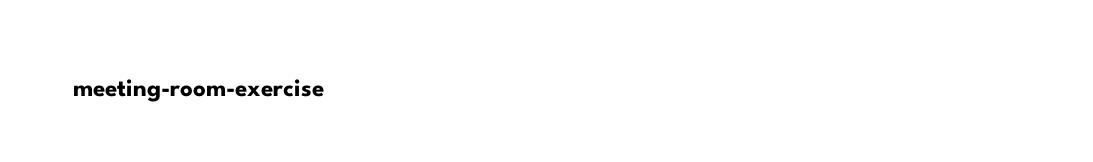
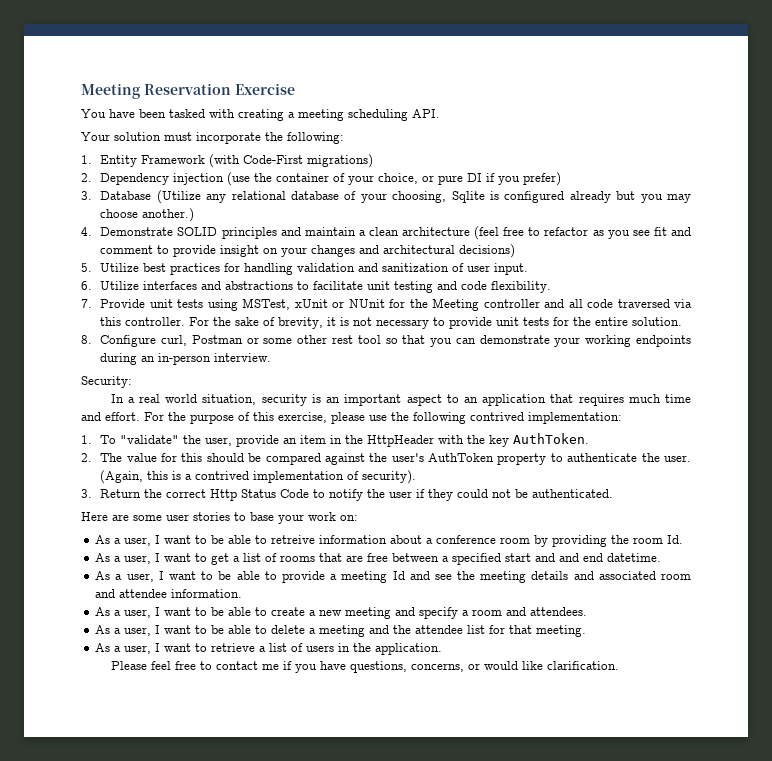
- meeting-room-exercise
+ Meeting Reservation Exercise
+ You have been tasked with creating a meeting scheduling API.
+ Your solution must incorporate the following:
+ 1. Entity Framework (with Code-First migrations)
+ 2. Dependency injection (use the container of your choice, or pure DI if you prefer)
+ 3. Database (Utilize any relational database of your choosing, Sqlite is configured already but you may choose another.)
+ 4. Demonstrate SOLID principles and maintain a clean architecture (feel free to refactor as you see fit and comment to provide insight on your changes and architectural decisions)
+ 5. Utilize best practices for handling validation and sanitization of user input.
+ 6. Utilize interfaces and abstractions to facilitate unit testing and code flexibility.
+ 7. Provide unit tests using MSTest, xUnit or NUnit for the Meeting controller and all code traversed via this controller. For the sake of brevity, it is not necessary to provide unit tests for the entire solution.
+ 8. Configure curl, Postman or some other rest tool so that you can demonstrate your working endpoints during an in-person interview.
+ Security:
+ In a real world situation, security is an important aspect to an application that requires much time and effort. For the purpose of this exercise, please use the following contrived implementation:
+ 1. To "validate" the user, provide an item in the HttpHeader with the key AuthToken.
+ 2. The value for this should be compared against the user's AuthToken property to authenticate the user. (Again, this is a contrived implementation of security).
+ 3. Return the correct Http Status Code to notify the user if they could not be authenticated.
+ Here are some user stories to base your work on:
+ As a user, I want to be able to retreive information about a conference room by providing the room Id.
+ As a user, I want to get a list of rooms that are free between a specified start and and end datetime.
+ As a user, I want to be able to provide a meeting Id and see the meeting details and associated room and attendee information.
+ As a user, I want to be able to create a new meeting and specify a room and attendees.
+ As a user, I want to be able to delete a meeting and the attendee list for that meeting.
+ As a user, I want to retrieve a list of users in the application.
+ Please feel free to contact me if you have questions, concerns, or would like clarification.

